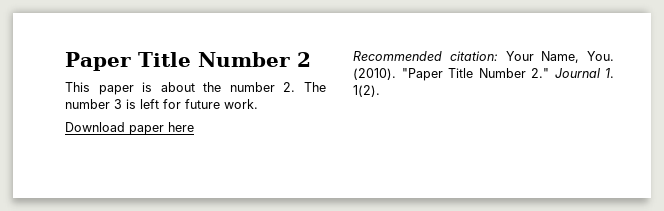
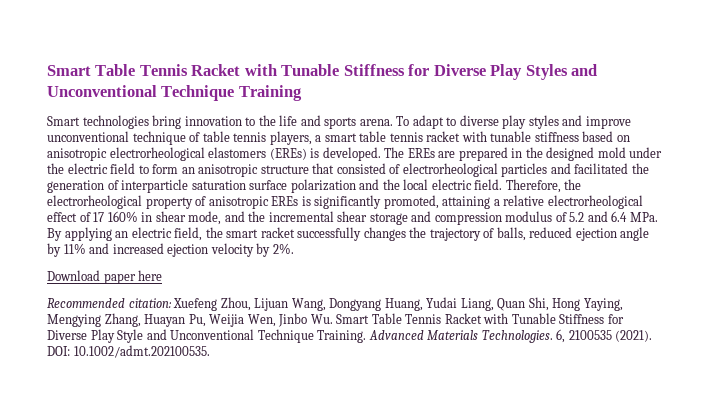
- Paper Title Number 2
- This paper is about the number 2. The number 3 is left for future work.
+ Smart Table Tennis Racket with Tunable Stiffness for Diverse Play Styles and Unconventional Technique Training
+ Smart technologies bring innovation to the life and sports arena. To adapt to diverse play styles and improve unconventional technique of table tennis players, a smart table tennis racket with tunable stiffness based on anisotropic electrorheological elastomers (EREs) is developed. The EREs are prepared in the designed mold under the electric field to form an anisotropic structure that consisted of electrorheological particles and facilitated the generation of interparticle saturation surface polarization and the local electric field. Therefore, the electrorheological property of anisotropic EREs is significantly promoted, attaining a relative electrorheological effect of 17 160% in shear mode, and the incremental shear storage and compression modulus of 5.2 and 6.4 MPa. By applying an electric field, the smart racket successfully changes the trajectory of balls, reduced ejection angle by 11% and increased ejection velocity by 2%.
- Recommended citation: Your Name, You. (2010). "Paper Title Number 2." Journal 1. 1(2).
+ Recommended citation: Xuefeng Zhou, Lijuan Wang, Dongyang Huang, Yudai Liang, Quan Shi, Hong Yaying, Mengying Zhang, Huayan Pu, Weijia Wen, Jinbo Wu. Smart Table Tennis Racket with Tunable Stiffness for Diverse Play Style and Unconventional Technique Training. Advanced Materials Technologies. 6, 2100535 (2021). DOI: 10.1002/admt.202100535.

